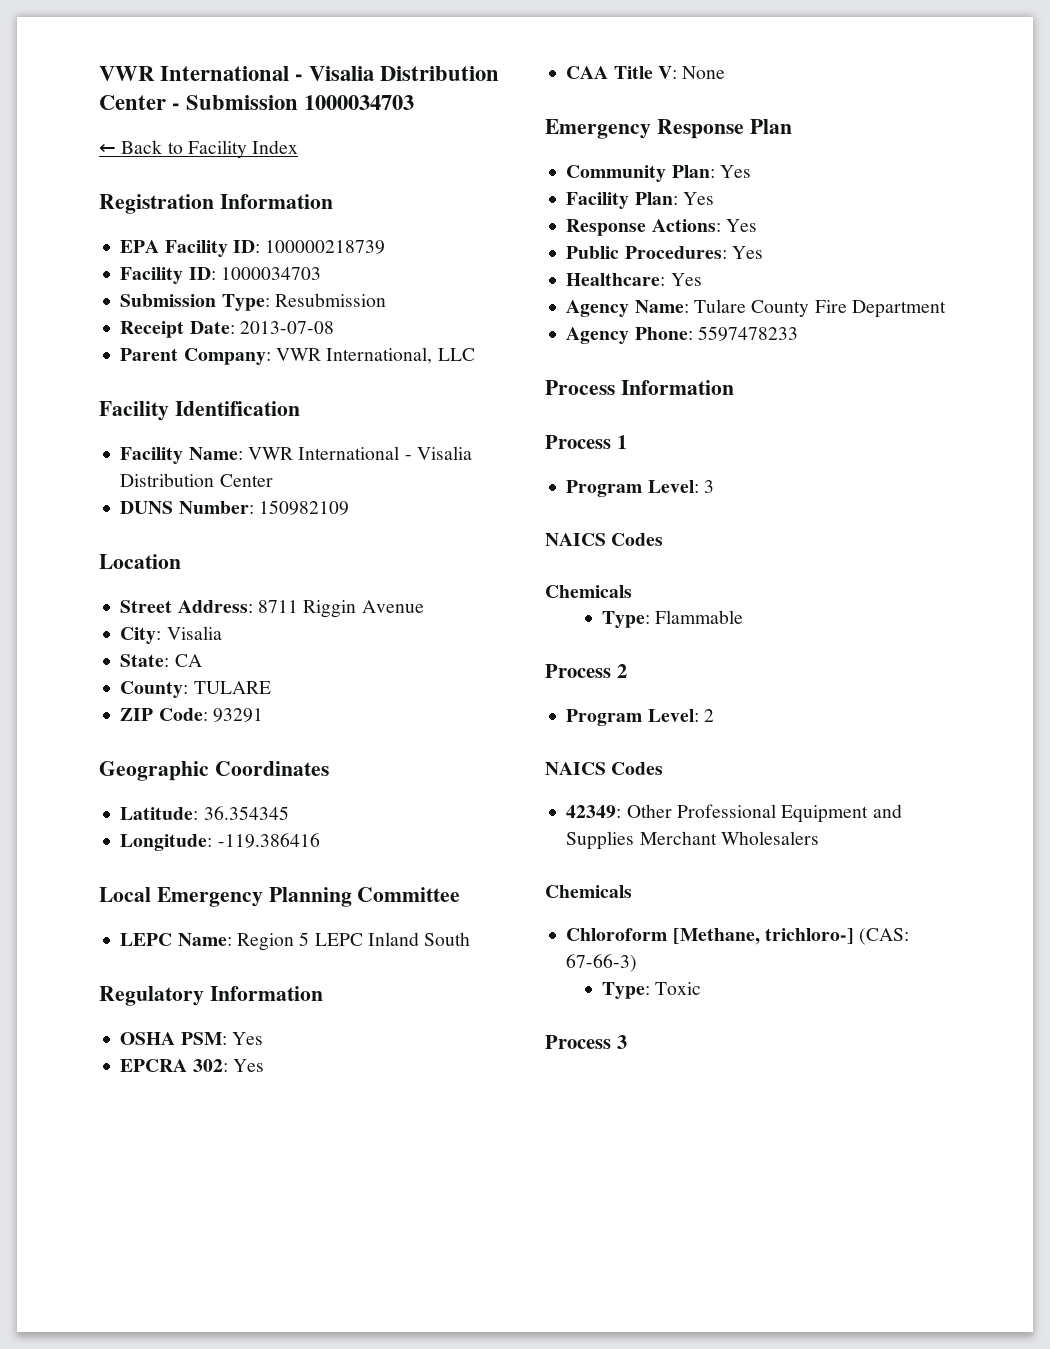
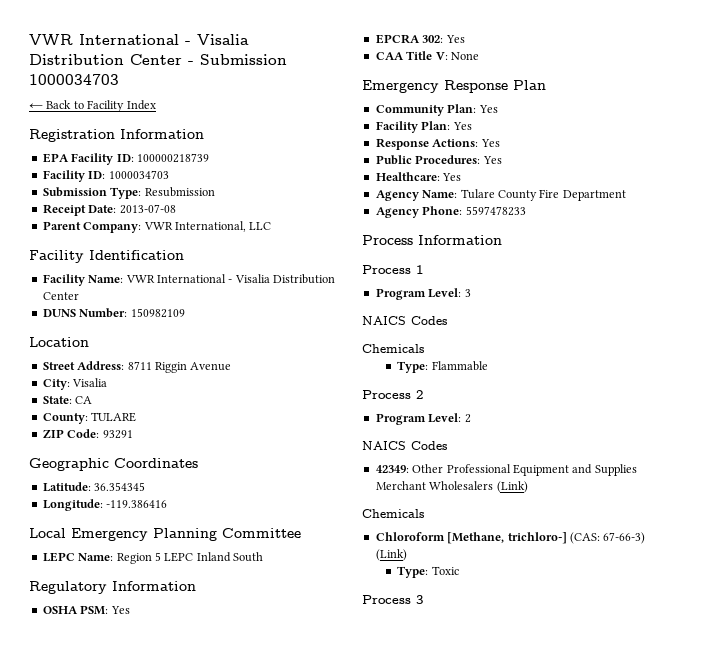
- 42349: Other Professional Equipment and Supplies Merchant Wholesalers
+ 42349: Other Professional Equipment and Supplies Merchant Wholesalers (Link)
- Chloroform [Methane, trichloro-] (CAS: 67-66-3)
+ Chloroform [Methane, trichloro-] (CAS: 67-66-3) (Link)

